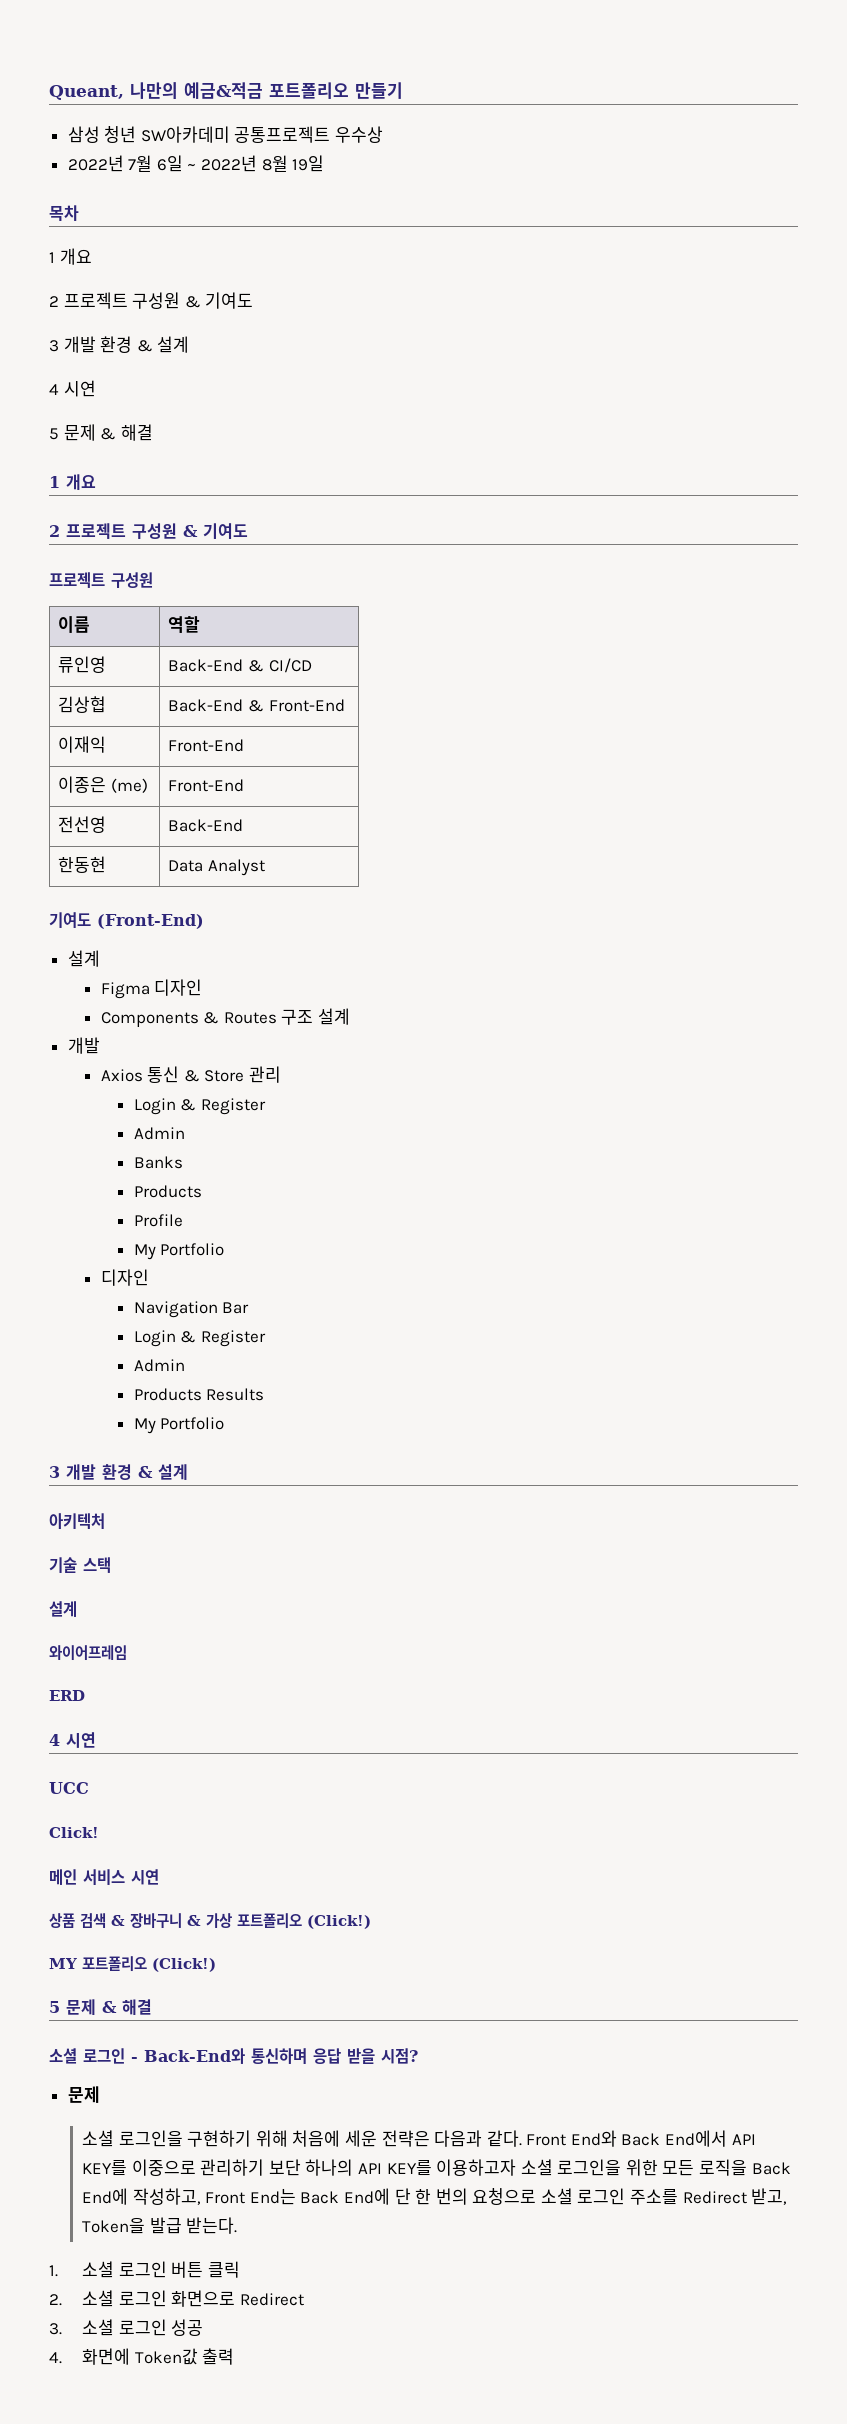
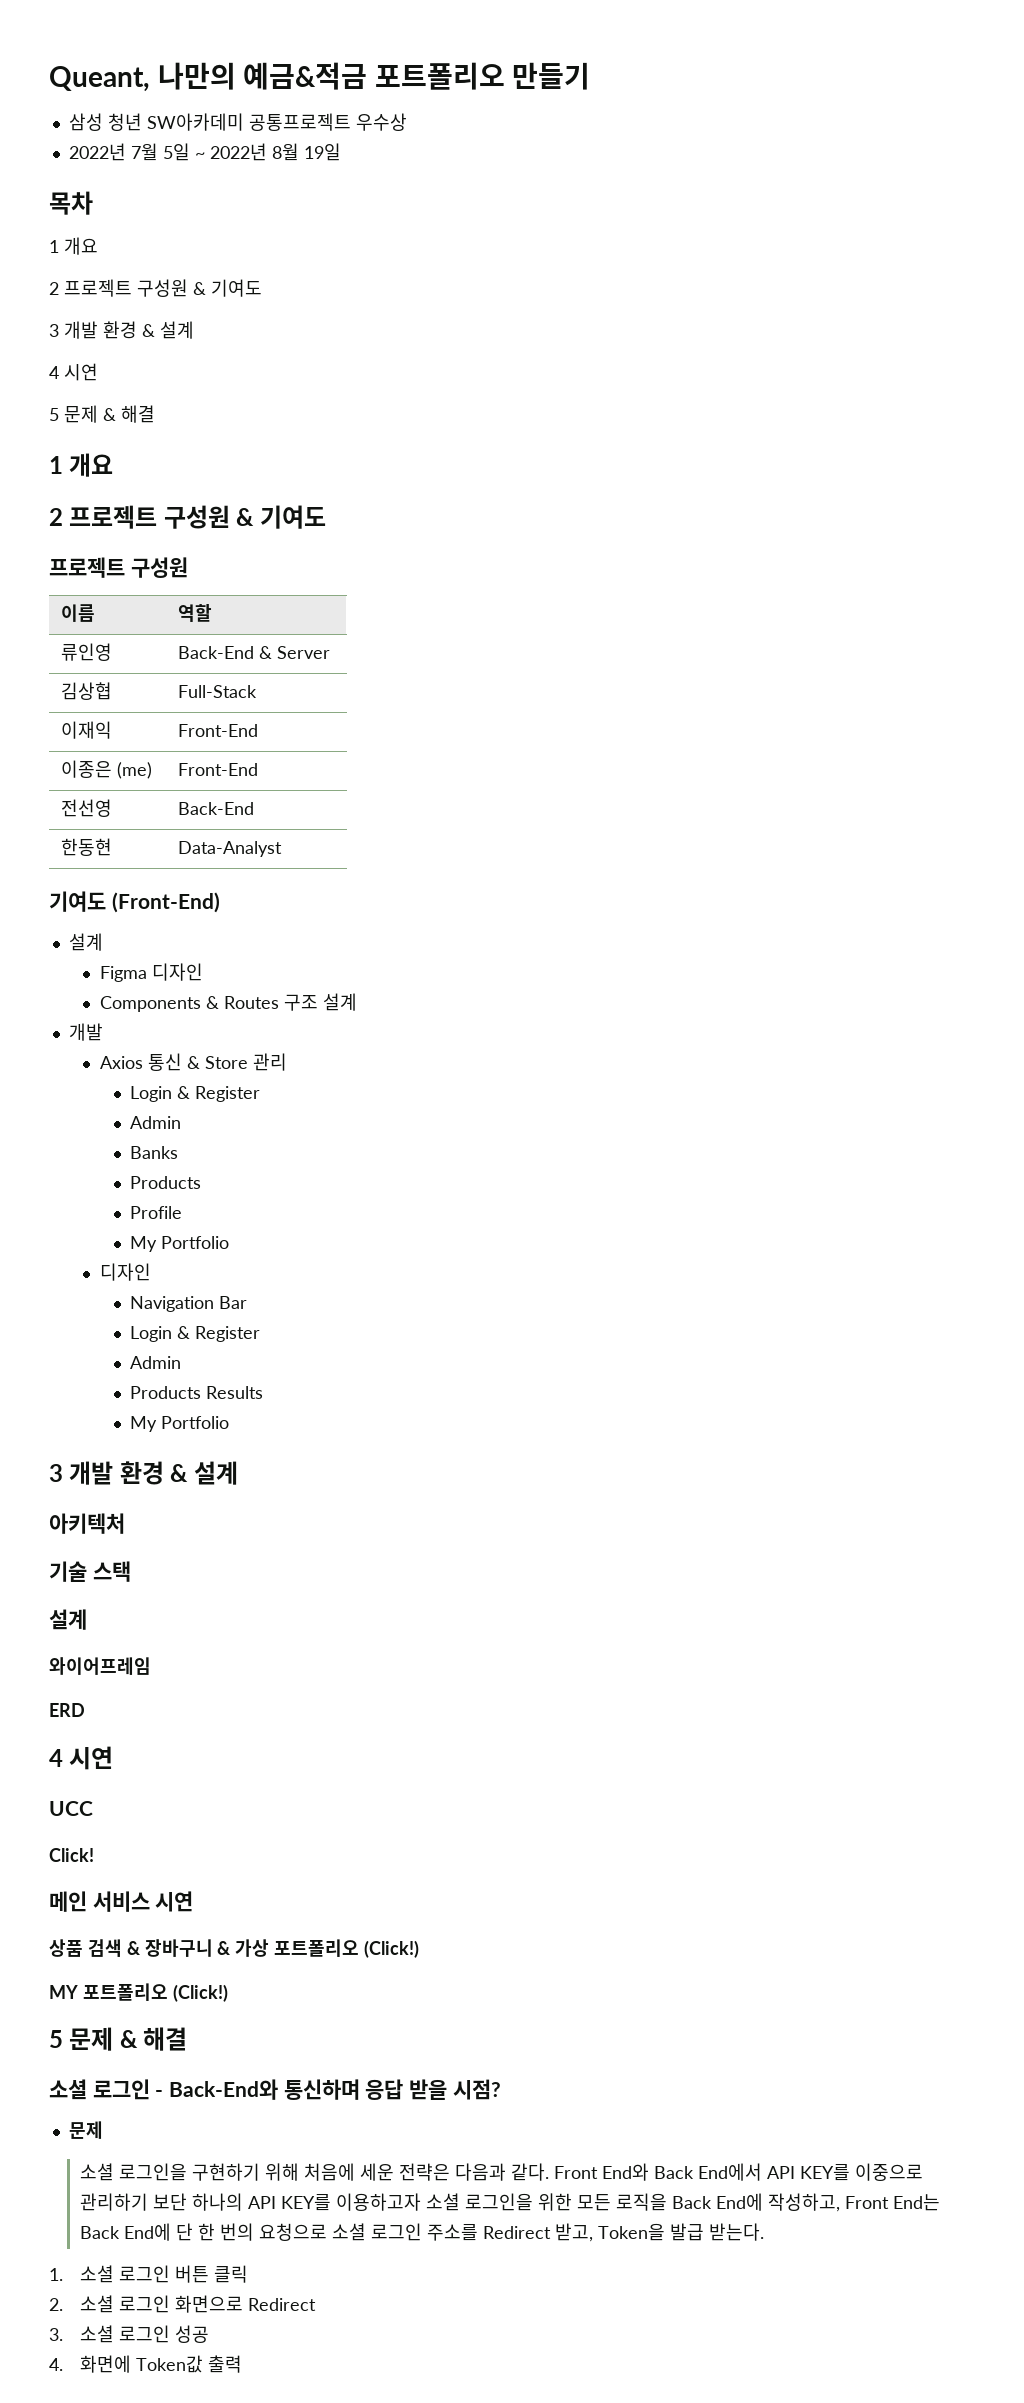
- 2022년 7월 6일 ~ 2022년 8월 19일
+ 2022년 7월 5일 ~ 2022년 8월 19일
- 류인영 | Back-End & CI/CD
+ 류인영 | Back-End & Server
- 김상협 | Back-End & Front-End
+ 김상협 | Full-Stack
- 한동현 | Data Analyst
+ 한동현 | Data-Analyst

